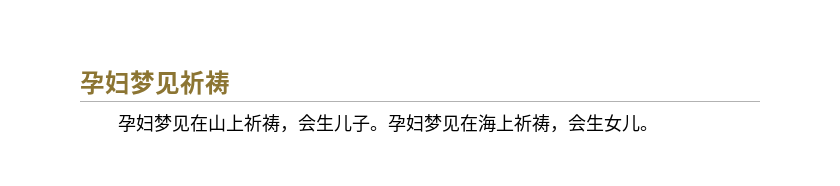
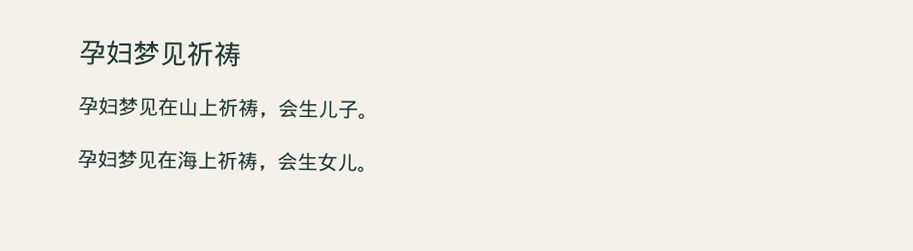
- 孕妇梦见在山上祈祷，会生儿子。孕妇梦见在海上祈祷，会生女儿。
+ 孕妇梦见在山上祈祷，会生儿子。
+ 孕妇梦见在海上祈祷，会生女儿。

